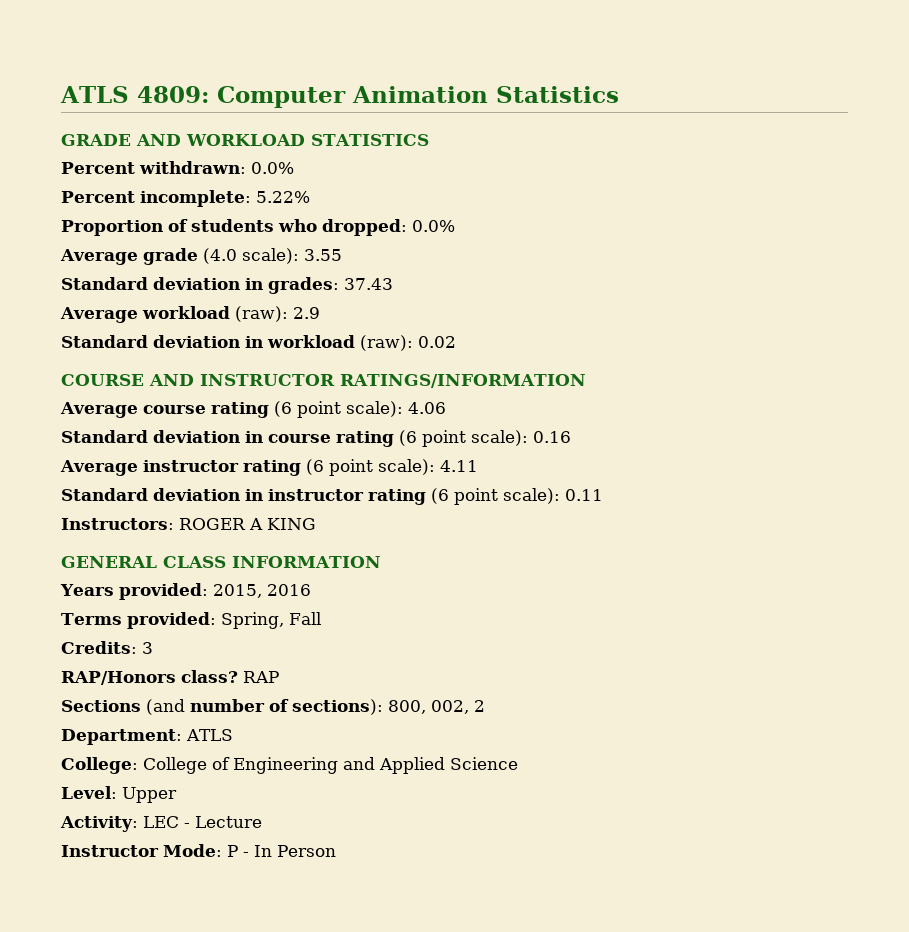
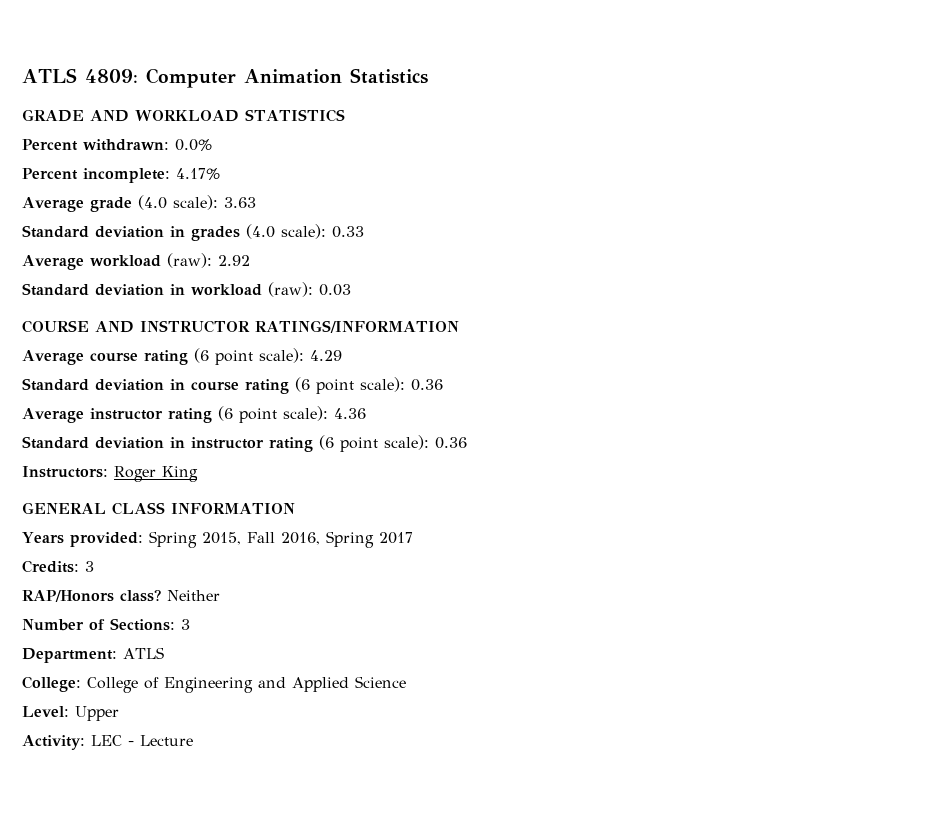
- Percent incomplete: 5.22%
- Proportion of students who dropped: 0.0%
+ Percent incomplete: 4.17%
- Average grade (4.0 scale): 3.55
- Standard deviation in grades: 37.43
+ Average grade (4.0 scale): 3.63
+ Standard deviation in grades (4.0 scale): 0.33
- Average workload (raw): 2.9
+ Average workload (raw): 2.92
- Standard deviation in workload (raw): 0.02
+ Standard deviation in workload (raw): 0.03
- Average course rating (6 point scale): 4.06
+ Average course rating (6 point scale): 4.29
- Standard deviation in course rating (6 point scale): 0.16
+ Standard deviation in course rating (6 point scale): 0.36
- Average instructor rating (6 point scale): 4.11
+ Average instructor rating (6 point scale): 4.36
- Standard deviation in instructor rating (6 point scale): 0.11
+ Standard deviation in instructor rating (6 point scale): 0.36
- Instructors: ROGER A KING
+ Instructors: Roger King
- Years provided: 2015, 2016
- Terms provided: Spring, Fall
+ Years provided: Spring 2015, Fall 2016, Spring 2017
  Credits: 3
- RAP/Honors class? RAP
- Sections (and number of sections): 800, 002, 2
+ RAP/Honors class? Neither
+ Number of Sections: 3
- Instructor Mode: P - In Person

